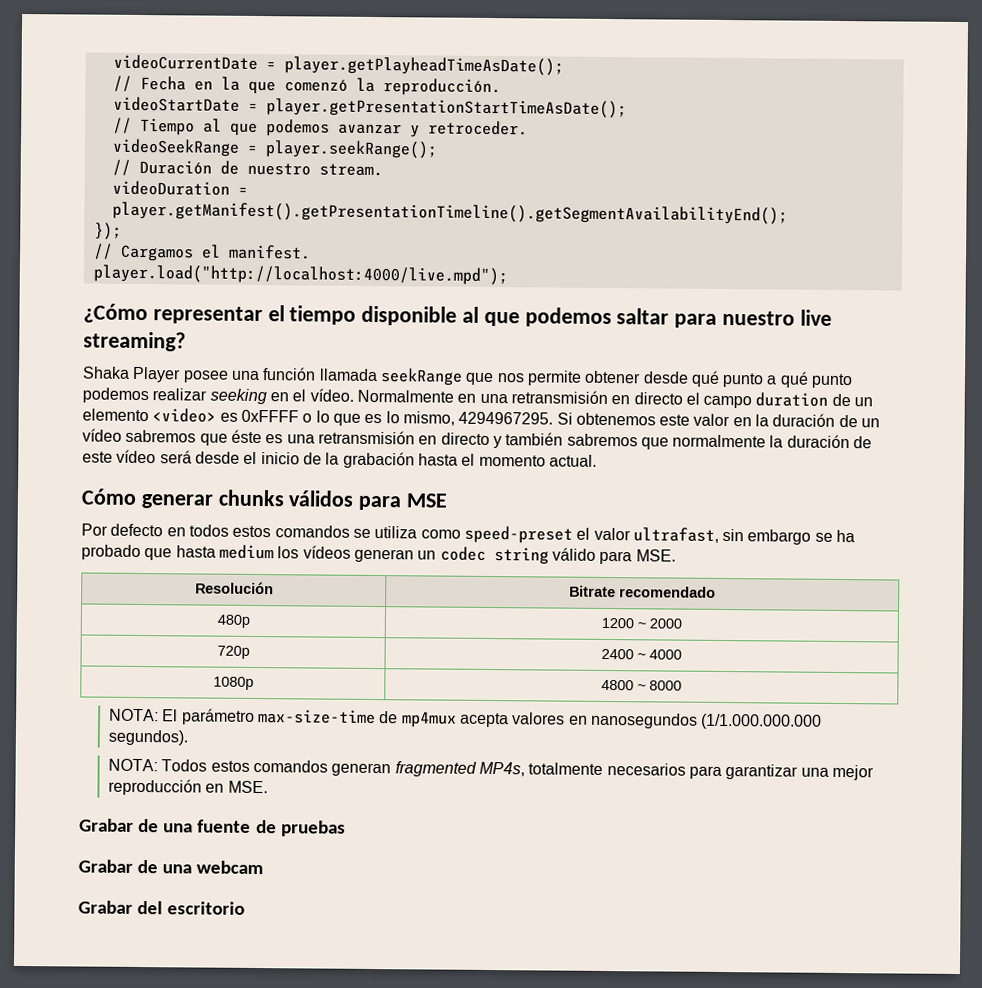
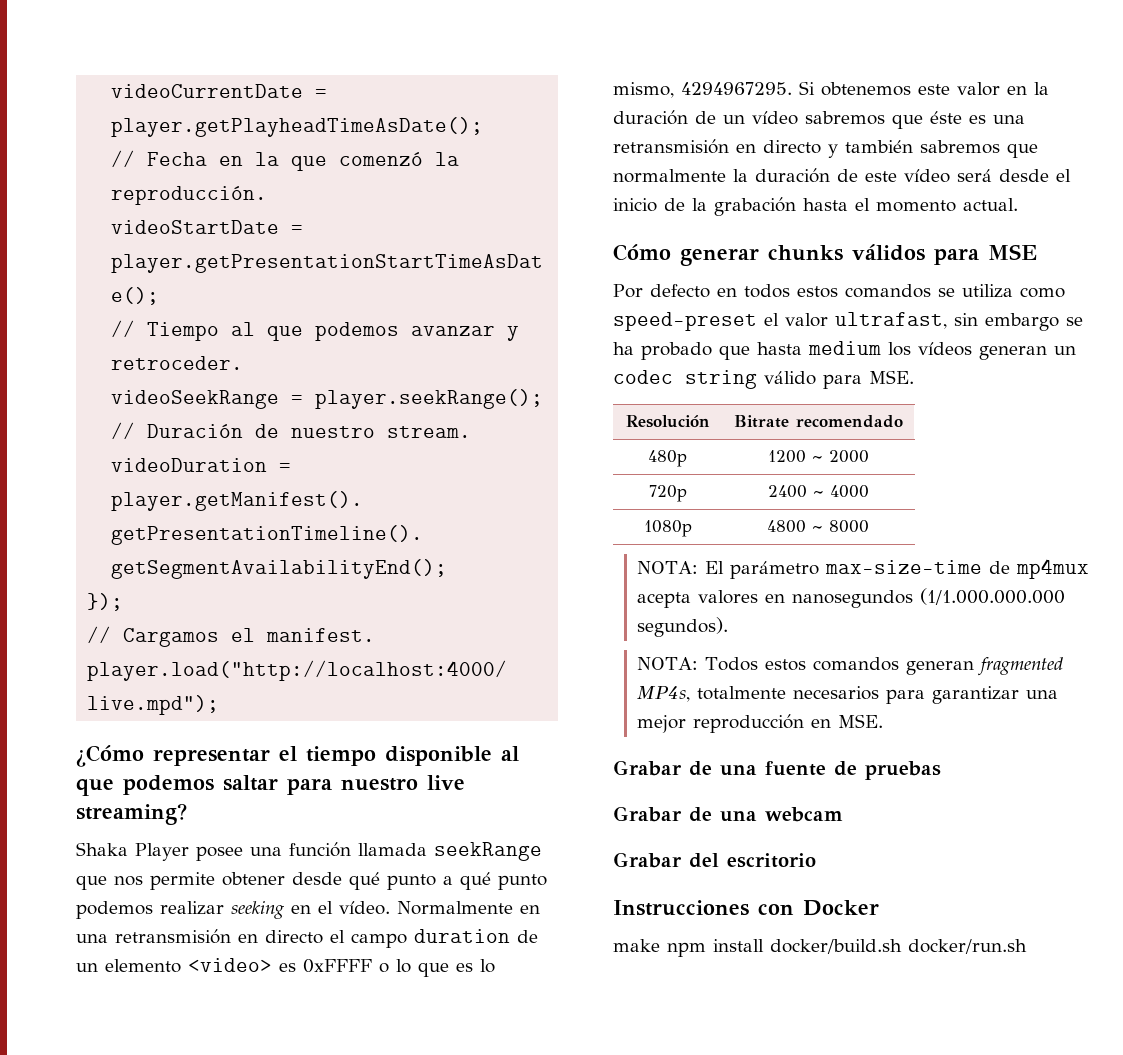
+ Instrucciones con Docker
+ make npm install docker/build.sh docker/run.sh

